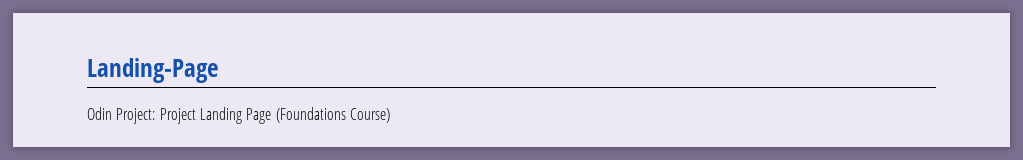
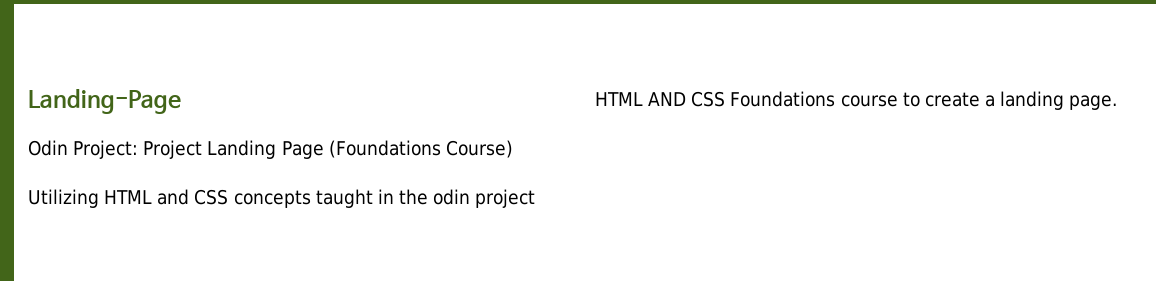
+ Utilizing HTML and CSS concepts taught in the odin project HTML AND CSS Foundations course to create a landing page.

